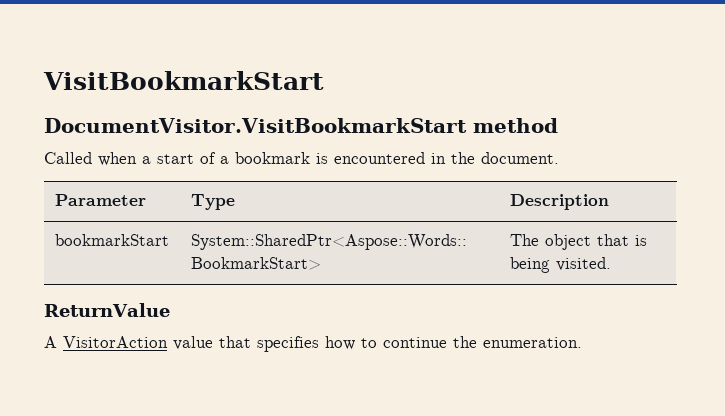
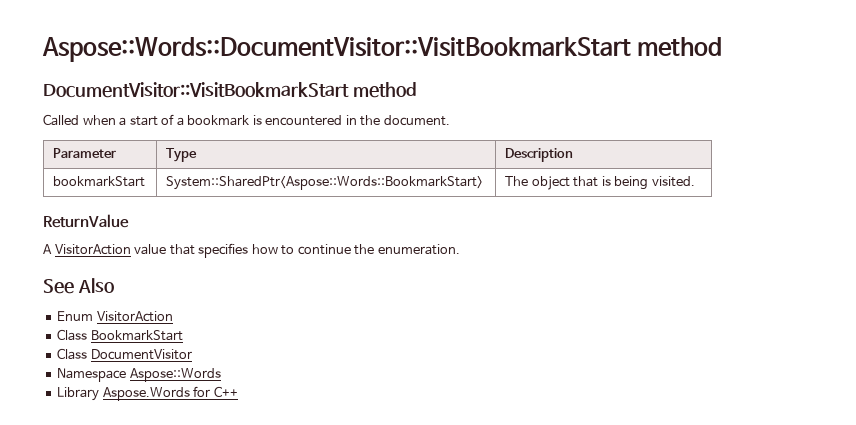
- VisitBookmarkStart
- DocumentVisitor.VisitBookmarkStart method
+ Aspose::Words::DocumentVisitor::VisitBookmarkStart method
+ DocumentVisitor::VisitBookmarkStart method
+ See Also
+ Enum VisitorAction
+ Class BookmarkStart
+ Class DocumentVisitor
+ Namespace Aspose::Words
+ Library Aspose.Words for C++

